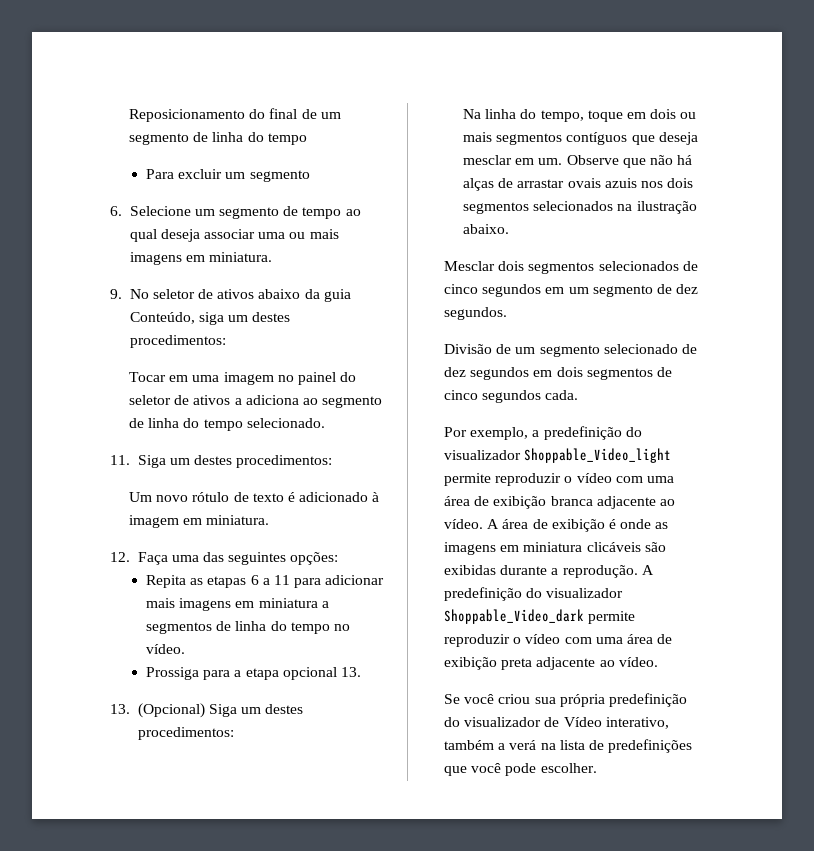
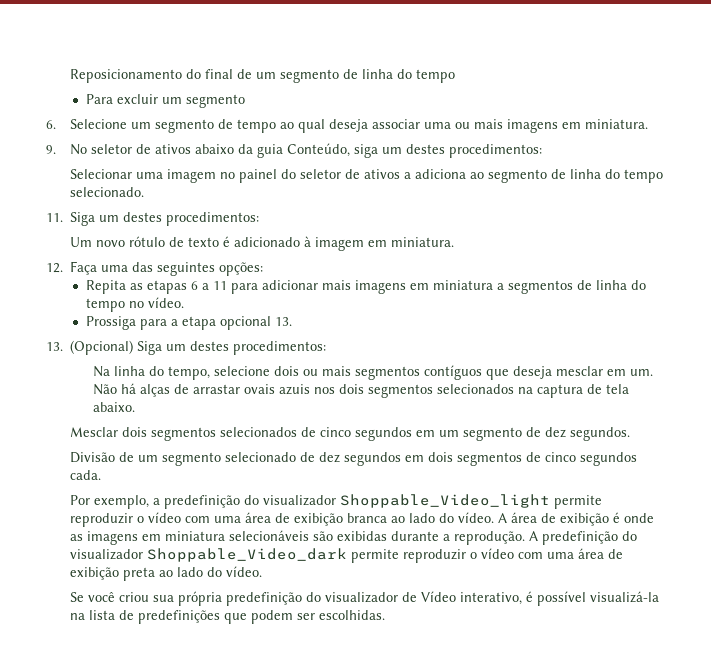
- Tocar em uma imagem no painel do seletor de ativos a adiciona ao segmento de linha do tempo selecionado.
+ Selecionar uma imagem no painel do seletor de ativos a adiciona ao segmento de linha do tempo selecionado.
- Na linha do tempo, toque em dois ou mais segmentos contíguos que deseja mesclar em um.
+ Na linha do tempo, selecione dois ou mais segmentos contíguos que deseja mesclar em um.
- Observe que não há alças de arrastar ovais azuis nos dois segmentos selecionados na ilustração abaixo.
+ Não há alças de arrastar ovais azuis nos dois segmentos selecionados na captura de tela abaixo.
- Por exemplo, a predefinição do visualizador Shoppable_Video_light permite reproduzir o vídeo com uma área de exibição branca adjacente ao vídeo.
+ Por exemplo, a predefinição do visualizador Shoppable_Video_light permite reproduzir o vídeo com uma área de exibição branca ao lado do vídeo.
- A área de exibição é onde as imagens em miniatura clicáveis são exibidas durante a reprodução.
+ A área de exibição é onde as imagens em miniatura selecionáveis são exibidas durante a reprodução.
- A predefinição do visualizador Shoppable_Video_dark permite reproduzir o vídeo com uma área de exibição preta adjacente ao vídeo.
+ A predefinição do visualizador Shoppable_Video_dark permite reproduzir o vídeo com uma área de exibição preta ao lado do vídeo.
- Se você criou sua própria predefinição do visualizador de Vídeo interativo, também a verá na lista de predefinições que você pode escolher.
+ Se você criou sua própria predefinição do visualizador de Vídeo interativo, é possível visualizá-la na lista de predefinições que podem ser escolhidas.

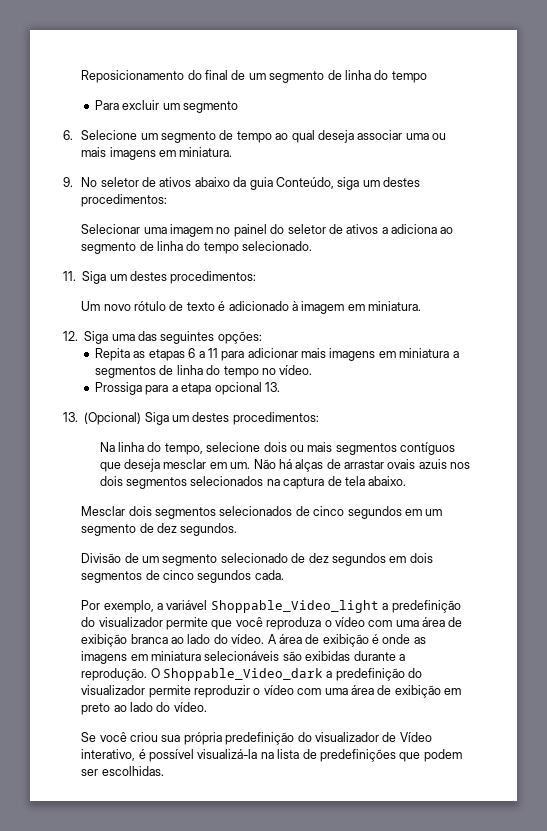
- 12. Faça uma das seguintes opções:
+ 12. Siga uma das seguintes opções:
- Por exemplo, a predefinição do visualizador Shoppable_Video_light permite reproduzir o vídeo com uma área de exibição branca ao lado do vídeo.
+ Por exemplo, a variável Shoppable_Video_light a predefinição do visualizador permite que você reproduza o vídeo com uma área de exibição branca ao lado do vídeo.
- A predefinição do visualizador Shoppable_Video_dark permite reproduzir o vídeo com uma área de exibição preta ao lado do vídeo.
+ O Shoppable_Video_dark a predefinição do visualizador permite reproduzir o vídeo com uma área de exibição em preto ao lado do vídeo.

